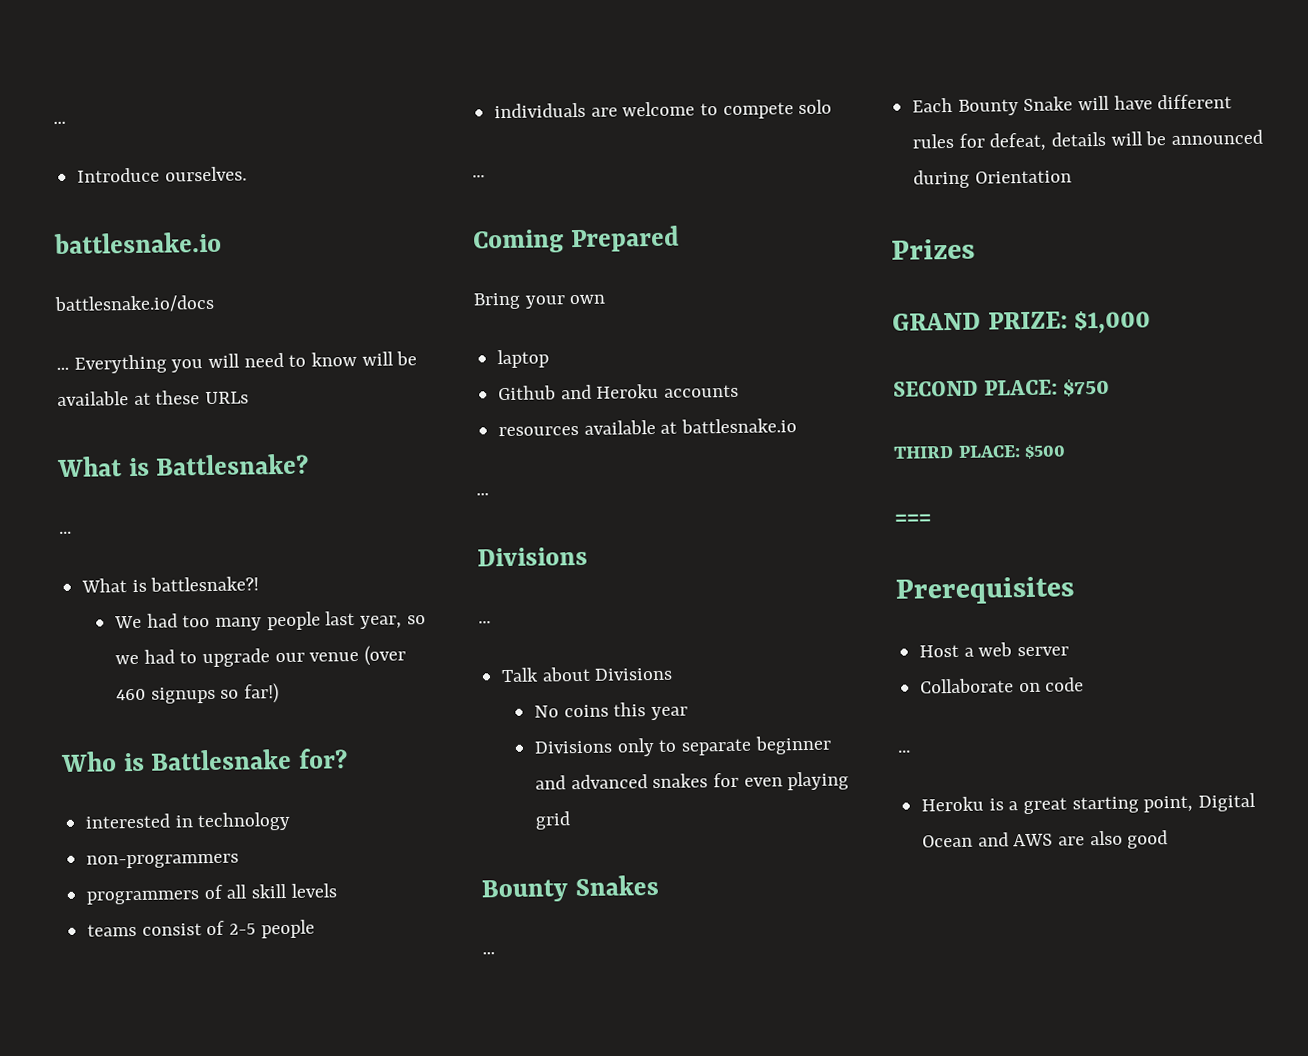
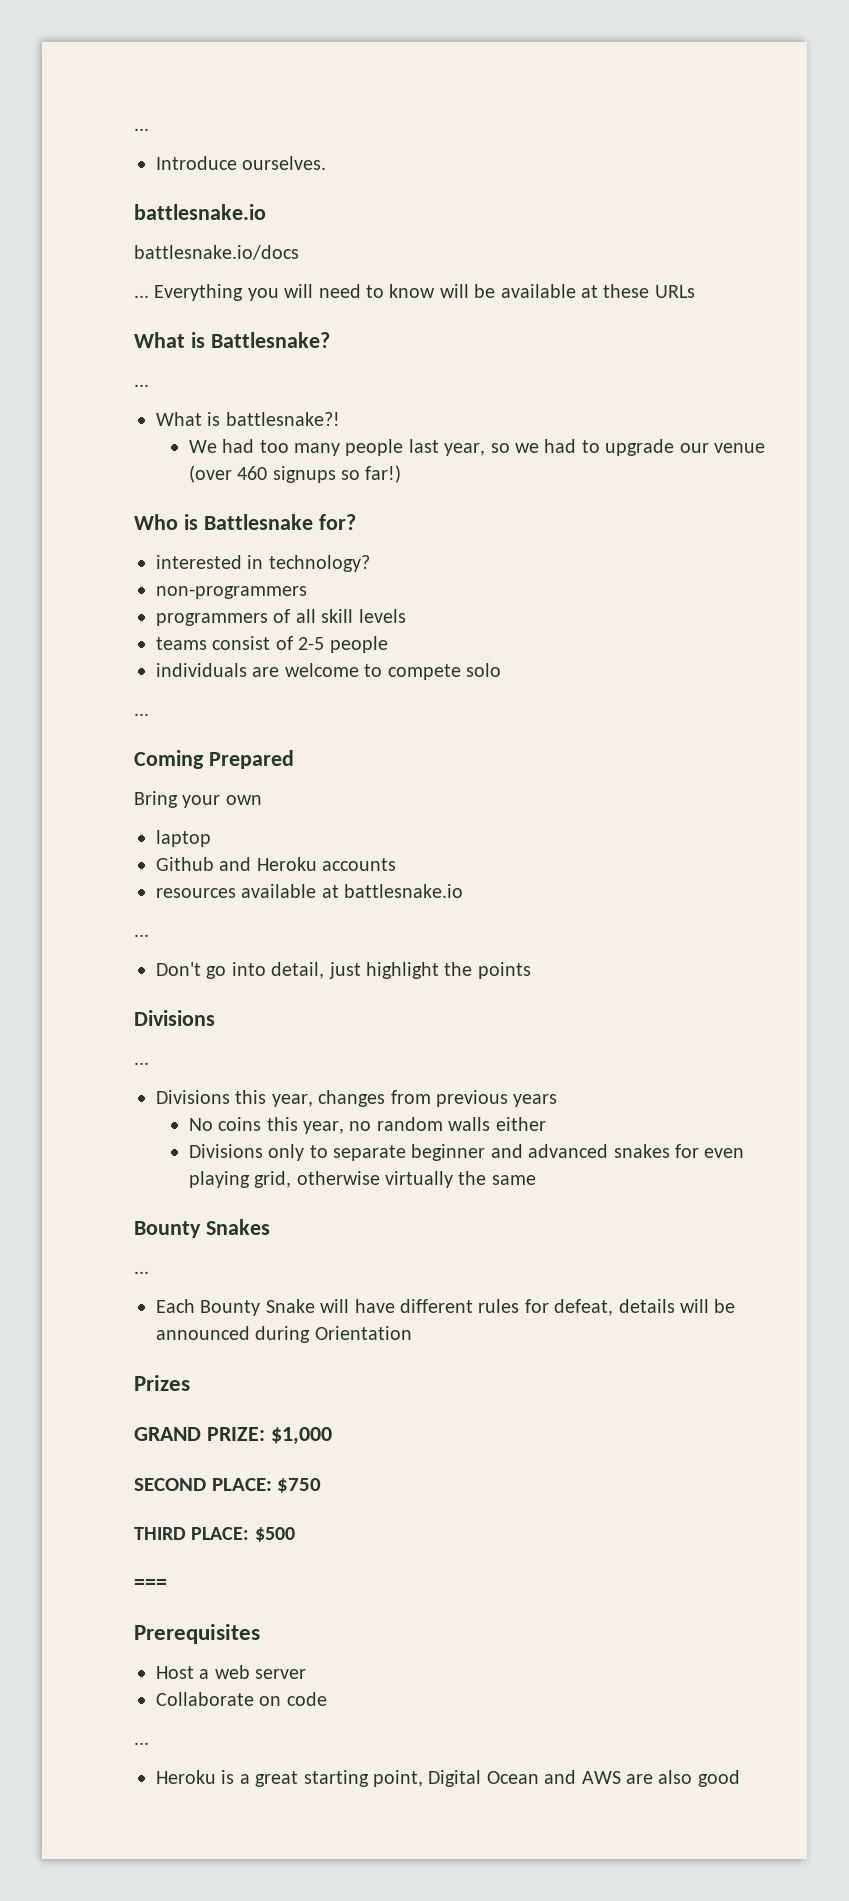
- interested in technology
+ interested in technology?
+ Don't go into detail, just highlight the points
- Talk about Divisions
- No coins this year
+ Divisions this year, changes from previous years
+ No coins this year, no random walls either
- Divisions only to separate beginner and advanced snakes for even playing grid
+ Divisions only to separate beginner and advanced snakes for even playing grid, otherwise virtually the same

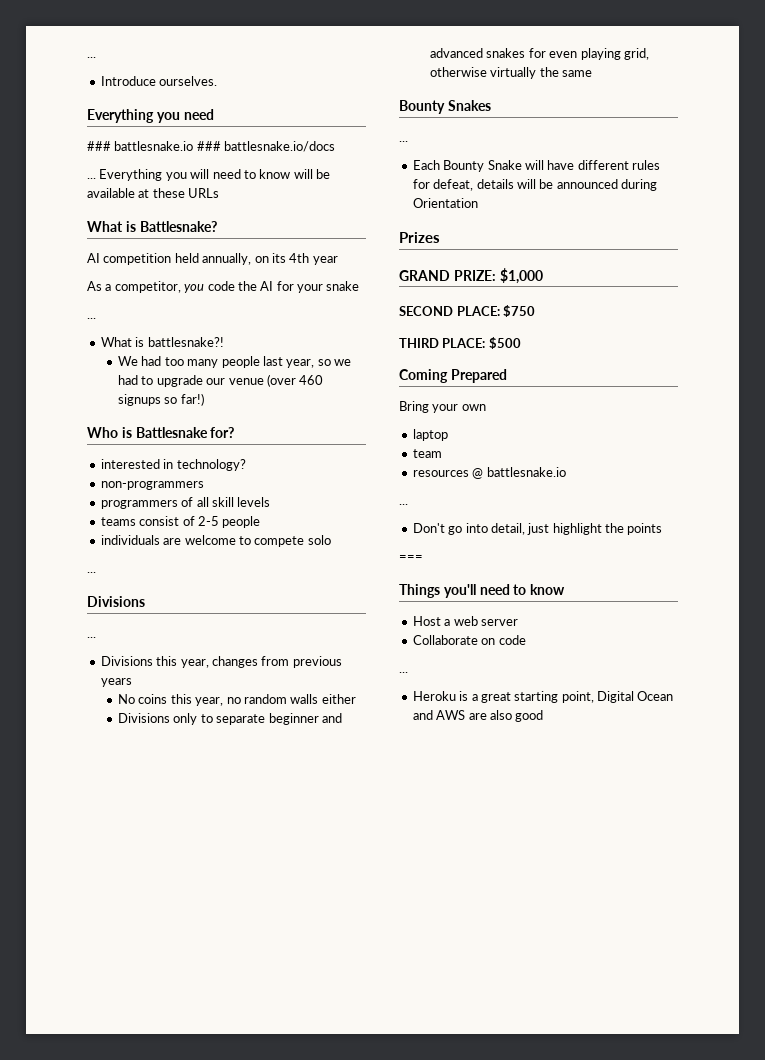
  Introduce ourselves.
- battlesnake.io
- battlesnake.io/docs
+ Everything you need
+ ### battlesnake.io ### battlesnake.io/docs
+ AI competition held annually, on its 4th year
+ As a competitor, you code the AI for your snake
- Coming Prepared
- Bring your own
- laptop
- Github and Heroku accounts
- resources available at battlesnake.io
- ...
- Don't go into detail, just highlight the points
+ Coming Prepared
+ Bring your own
+ laptop
+ team
+ resources @ battlesnake.io
+ ...
+ Don't go into detail, just highlight the points
  ===
- Prerequisites
+ Things you'll need to know

